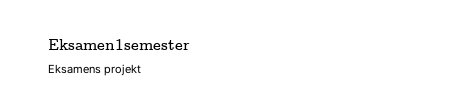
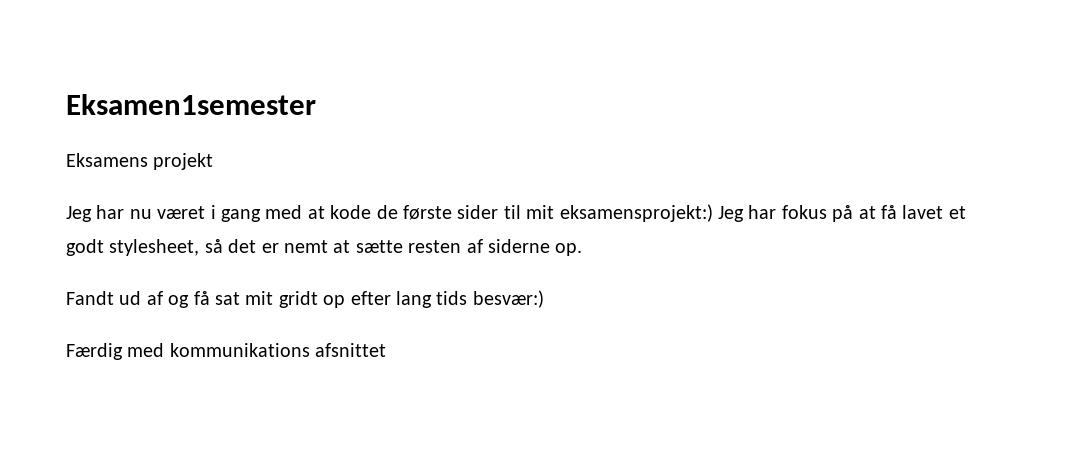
+ Jeg har nu været i gang med at kode de første sider til mit eksamensprojekt:) Jeg har fokus på at få lavet et godt stylesheet, så det er nemt at sætte resten af siderne op.
+ Fandt ud af og få sat mit gridt op efter lang tids besvær:)
+ Færdig med kommunikations afsnittet

